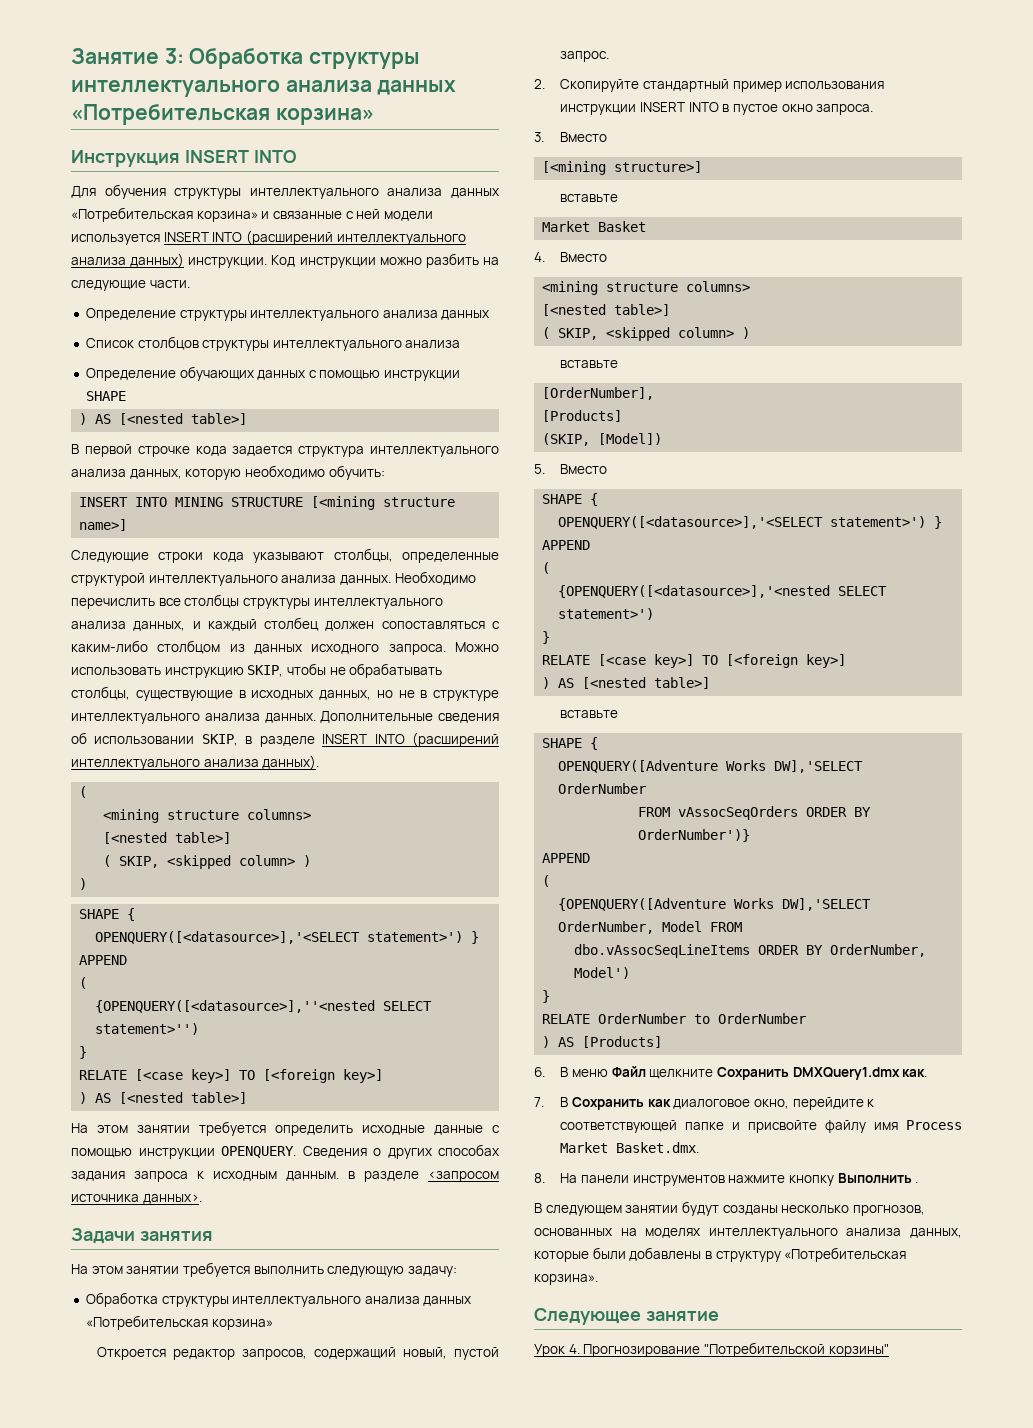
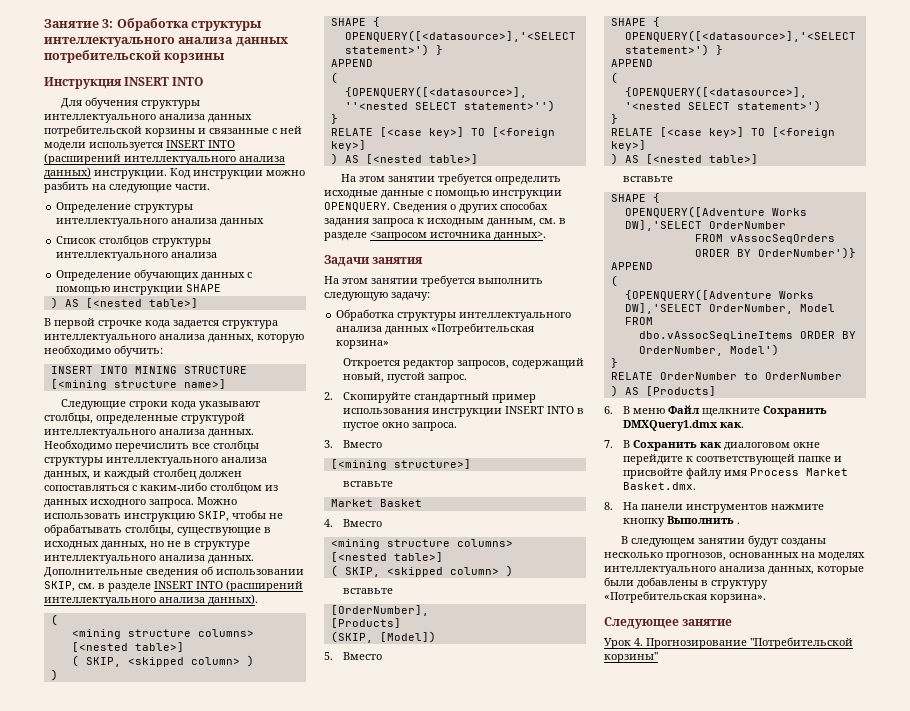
- Занятие 3: Обработка структуры интеллектуального анализа данных «Потребительская корзина»
+ Занятие 3: Обработка структуры интеллектуального анализа данных потребительской корзины
- Для обучения структуры интеллектуального анализа данных «Потребительская корзина» и связанные с ней модели используется INSERT INTO (расширений интеллектуального анализа данных) инструкции.
+ Для обучения структуры интеллектуального анализа данных потребительской корзины и связанные с ней модели используется INSERT INTO (расширений интеллектуального анализа данных) инструкции.
- Дополнительные сведения об использовании SKIP, в разделе INSERT INTO (расширений интеллектуального анализа данных).
+ Дополнительные сведения об использовании SKIP, см. в разделе INSERT INTO (расширений интеллектуального анализа данных).
- Сведения о других способах задания запроса к исходным данным. в разделе <запросом источника данных>.
+ Сведения о других способах задания запроса к исходным данным, см. в разделе <запросом источника данных>.
- 7. В Сохранить как диалоговое окно, перейдите к соответствующей папке и присвойте файлу имя Process Market Basket.dmx.
+ 7. В Сохранить как диалоговом окне перейдите к соответствующей папке и присвойте файлу имя Process Market Basket.dmx.

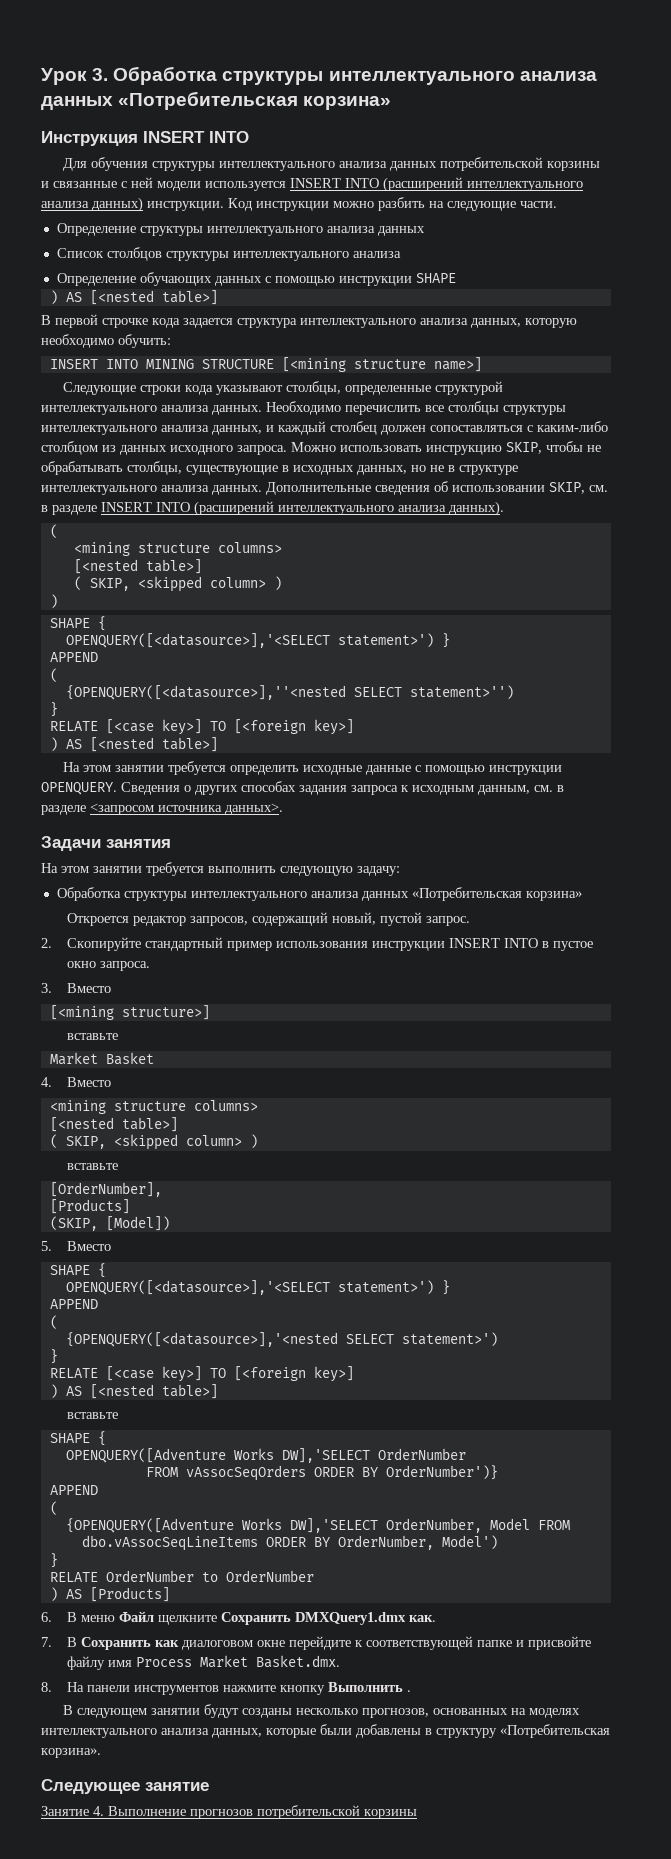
- Занятие 3: Обработка структуры интеллектуального анализа данных потребительской корзины
+ Урок 3. Обработка структуры интеллектуального анализа данных «Потребительская корзина»
- Урок 4. Прогнозирование "Потребительской корзины"
+ Занятие 4. Выполнение прогнозов потребительской корзины

